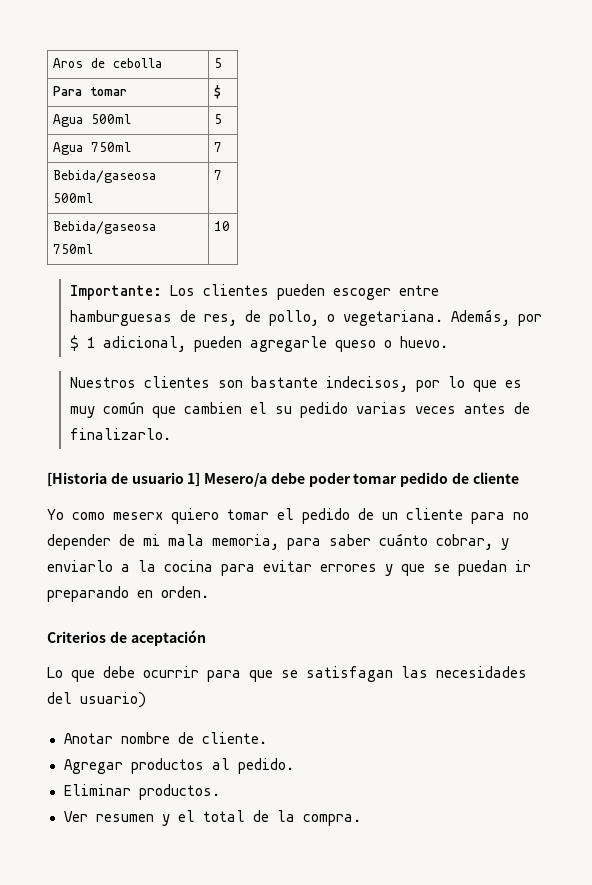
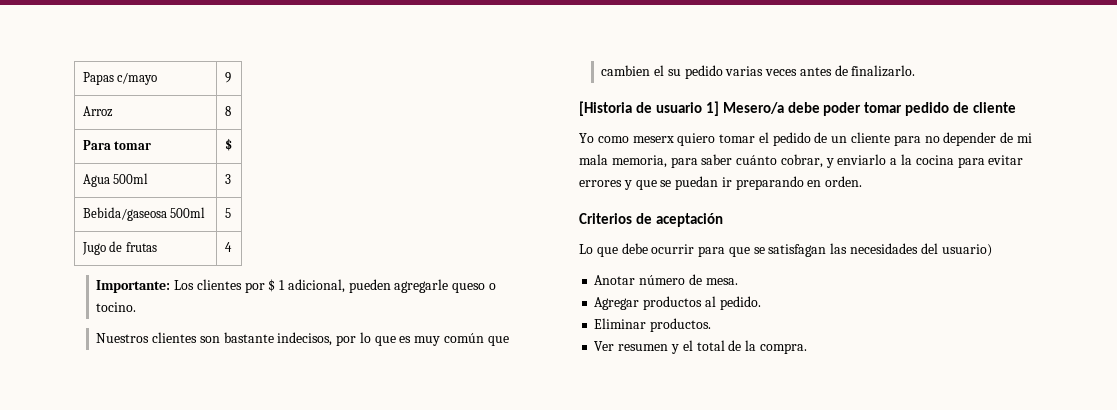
- Aros de cebolla | 5
+ Papas c/mayo | 9
+ Arroz | 8
- Agua 500ml | 5
- Agua 750ml | 7
- Bebida/gaseosa 500ml | 7
- Bebida/gaseosa 750ml | 10
- Importante: Los clientes pueden escoger entre hamburguesas de res, de pollo, o vegetariana. Además, por $ 1 adicional, pueden agregarle queso o huevo.
+ Agua 500ml | 3
+ Bebida/gaseosa 500ml | 5
+ Jugo de frutas | 4
+ Importante: Los clientes por $ 1 adicional, pueden agregarle queso o tocino.
- Anotar nombre de cliente.
+ Anotar número de mesa.

